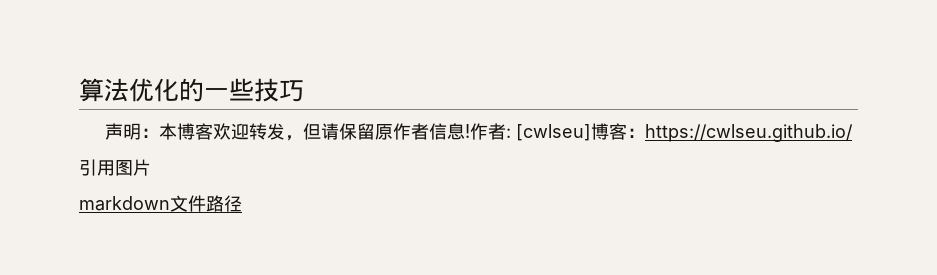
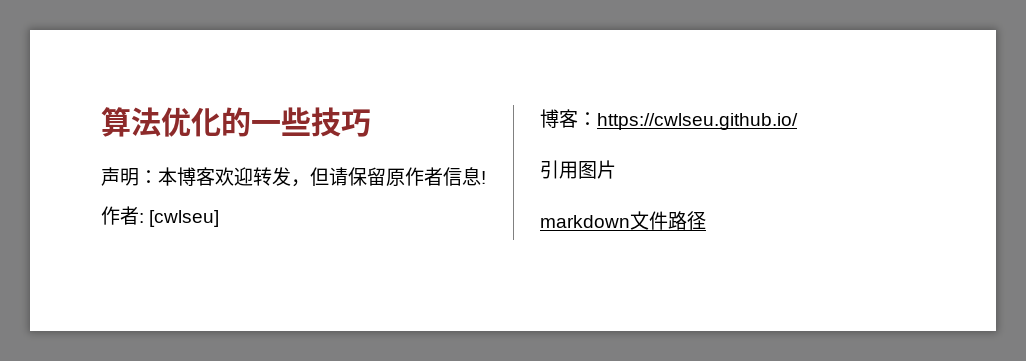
- 声明：本博客欢迎转发，但请保留原作者信息!作者: [cwlseu]博客：https://cwlseu.github.io/
+ 声明：本博客欢迎转发，但请保留原作者信息!
+ 作者: [cwlseu]
+ 博客：https://cwlseu.github.io/

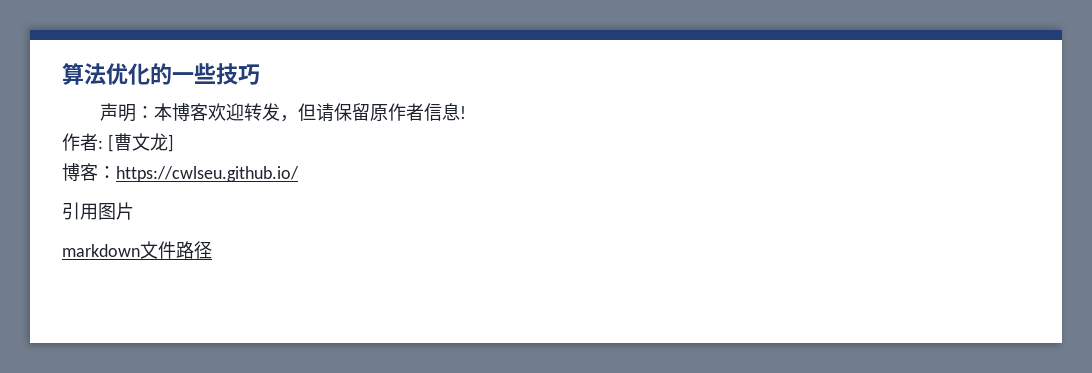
- 作者: [cwlseu]
+ 作者: [曹文龙]

